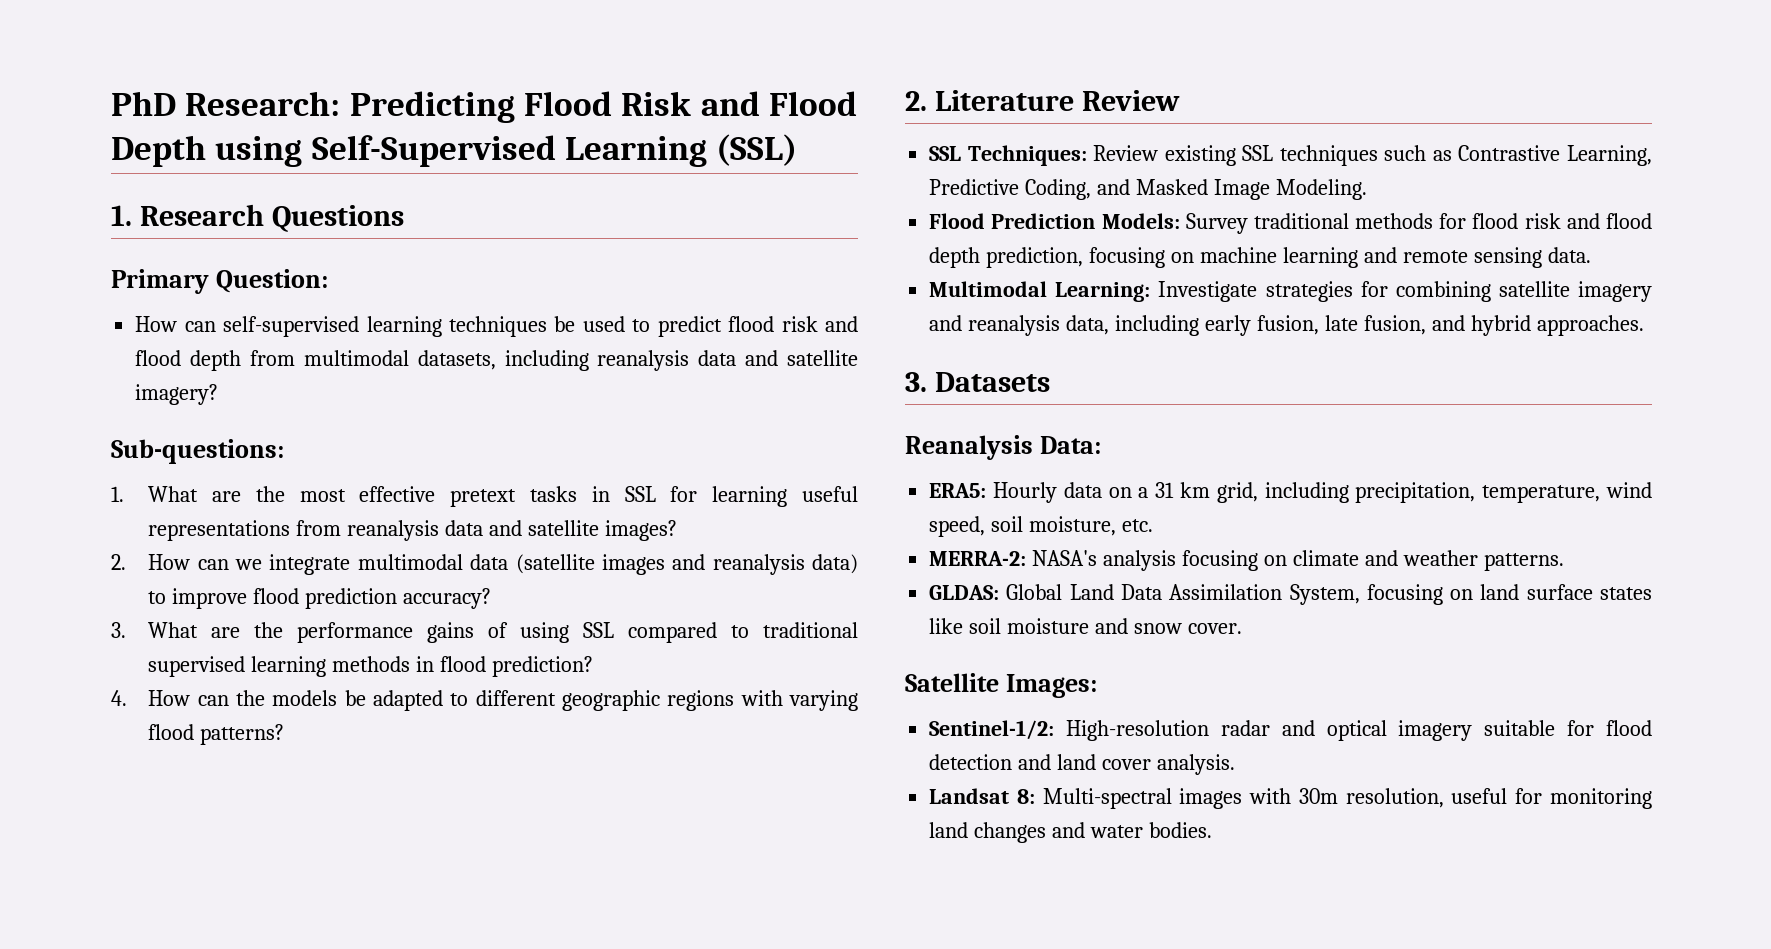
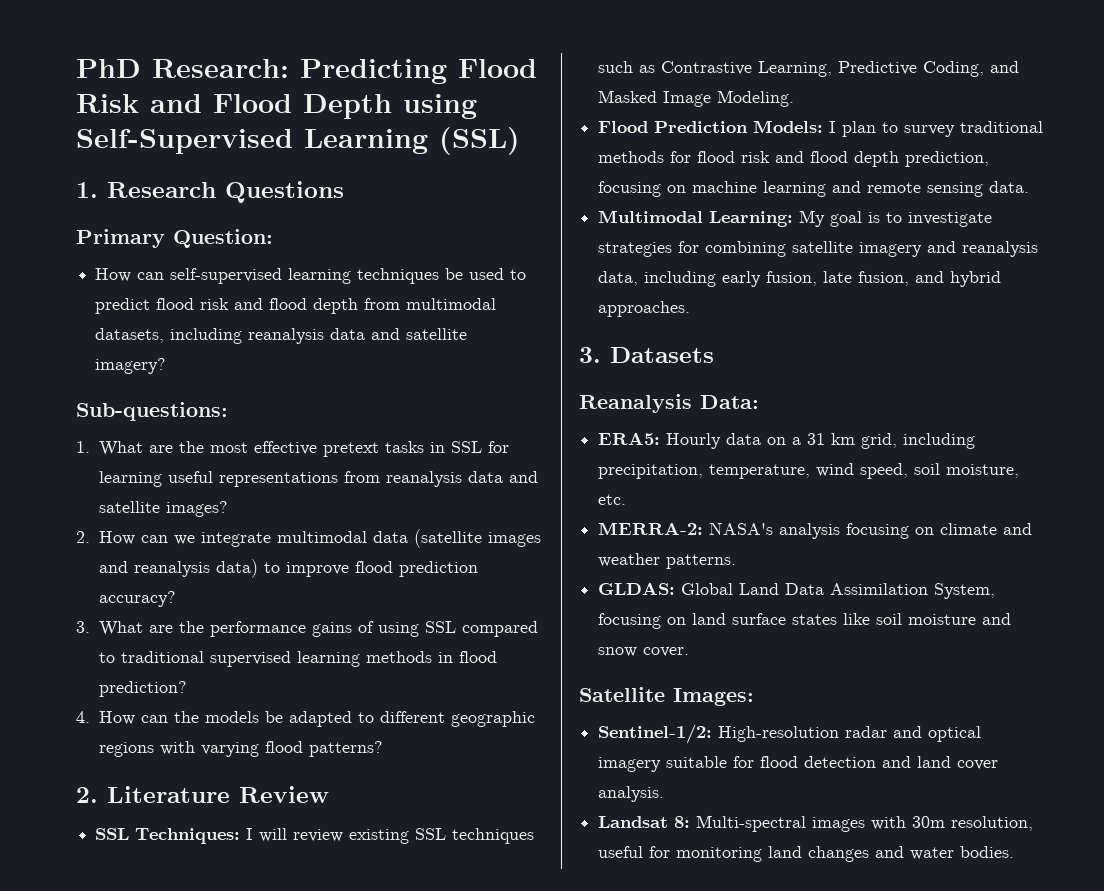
- SSL Techniques: Review existing SSL techniques such as Contrastive Learning, Predictive Coding, and Masked Image Modeling.
+ SSL Techniques: I will review existing SSL techniques such as Contrastive Learning, Predictive Coding, and Masked Image Modeling.
- Flood Prediction Models: Survey traditional methods for flood risk and flood depth prediction, focusing on machine learning and remote sensing data.
+ Flood Prediction Models: I plan to survey traditional methods for flood risk and flood depth prediction, focusing on machine learning and remote sensing data.
- Multimodal Learning: Investigate strategies for combining satellite imagery and reanalysis data, including early fusion, late fusion, and hybrid approaches.
+ Multimodal Learning: My goal is to investigate strategies for combining satellite imagery and reanalysis data, including early fusion, late fusion, and hybrid approaches.

